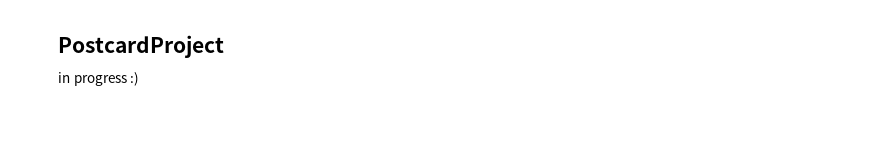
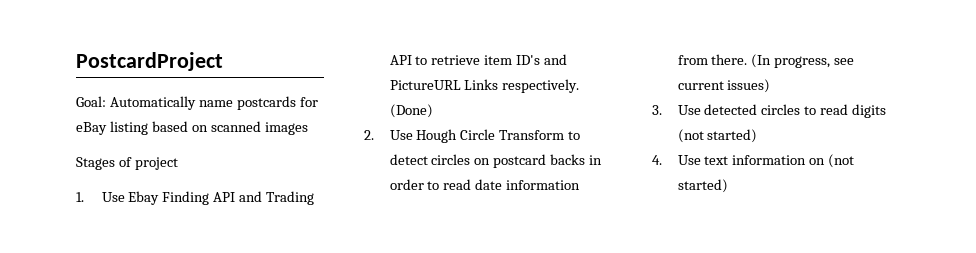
- in progress :)
+ Goal: Automatically name postcards for eBay listing based on scanned images
+ Stages of project
+ 1. Use Ebay Finding API and Trading API to retrieve item ID's and PictureURL Links respectively. (Done)
+ 2. Use Hough Circle Transform to detect circles on postcard backs in order to read date information from there. (In progress, see current issues)
+ 3. Use detected circles to read digits (not started)
+ 4. Use text information on (not started)

